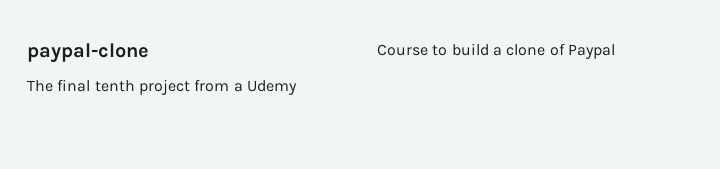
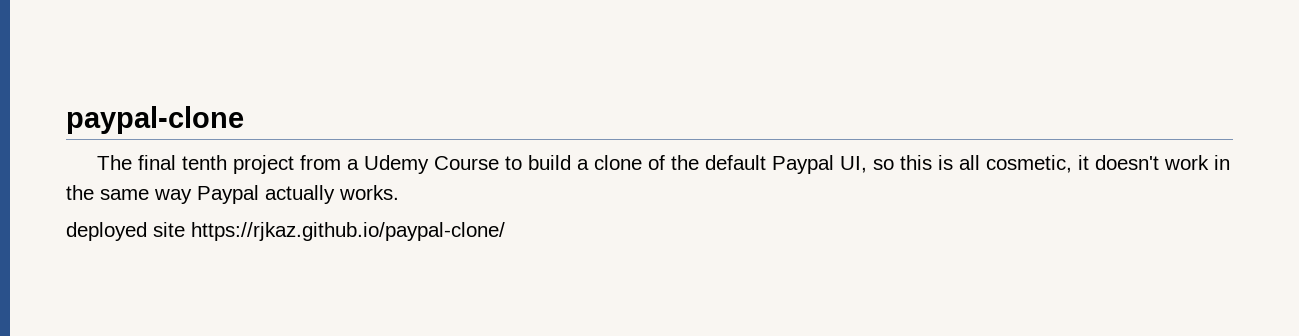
- The final tenth project from a Udemy Course to build a clone of Paypal
+ The final tenth project from a Udemy Course to build a clone of the default Paypal UI, so this is all cosmetic, it doesn't work in the same way Paypal actually works.
+ deployed site https://rjkaz.github.io/paypal-clone/

